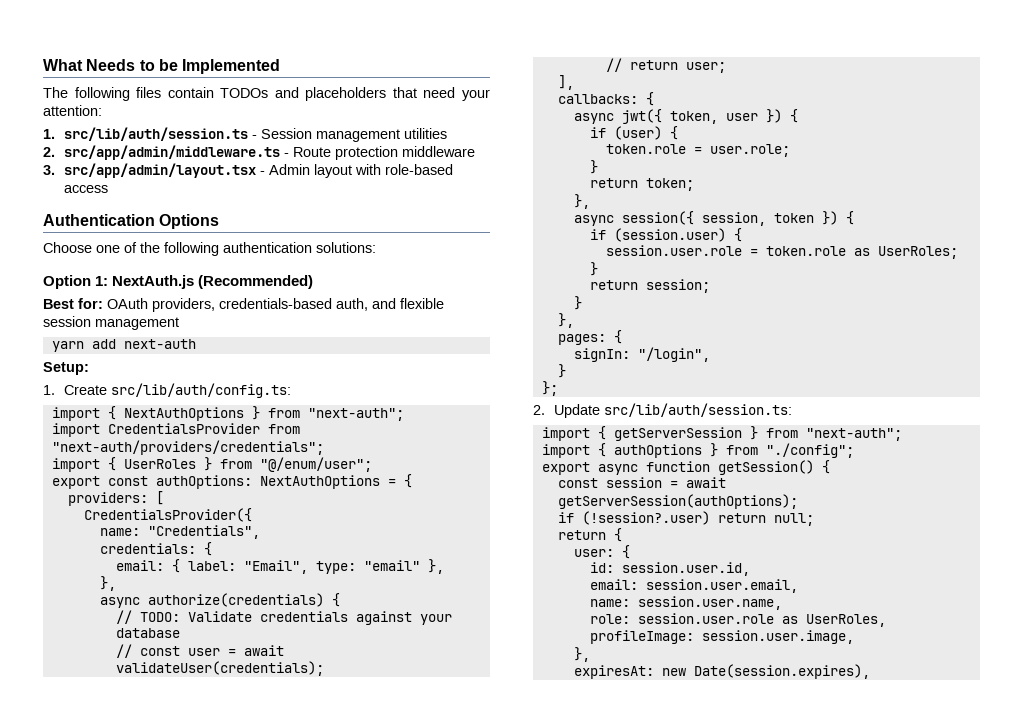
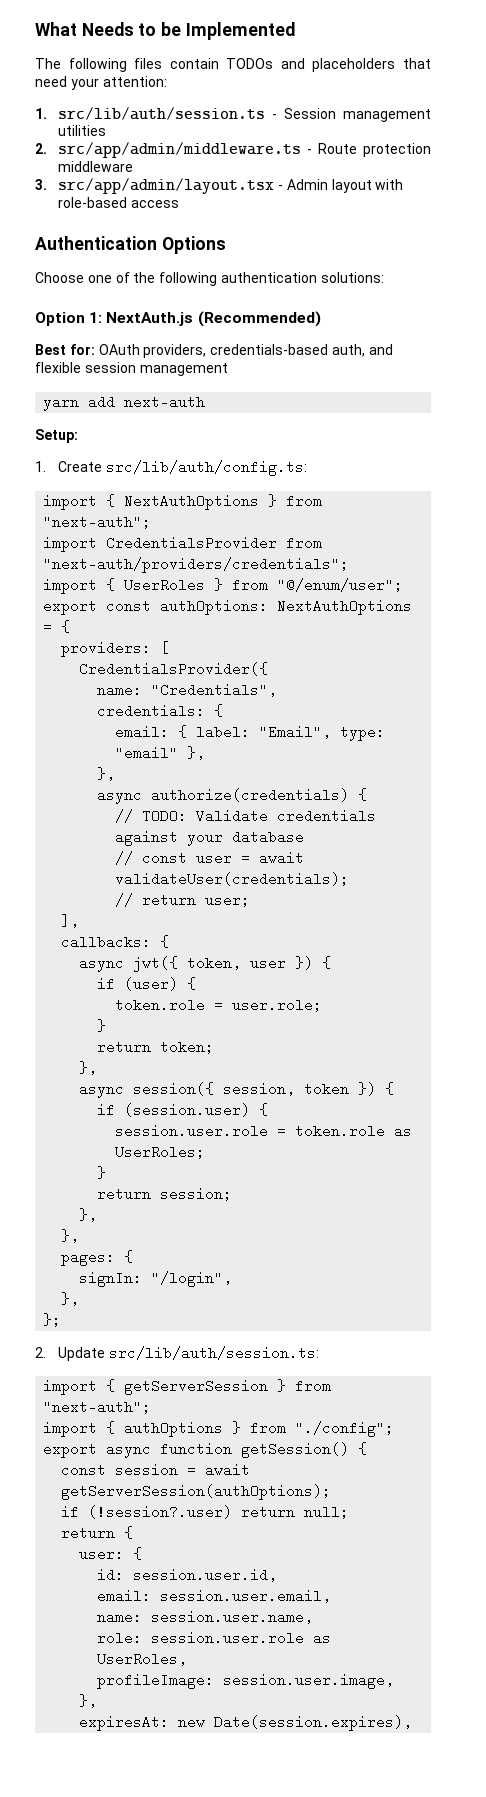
  return session;
- }
+ },
  signIn: "/login",
- }
+ },

